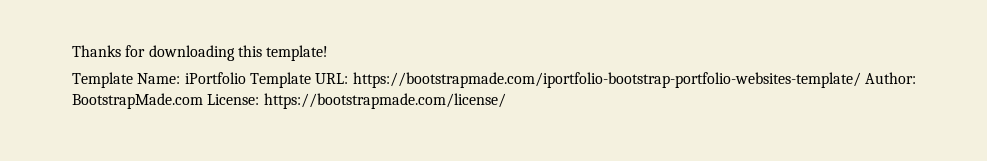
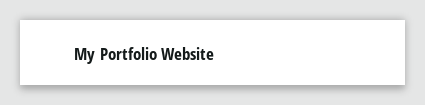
- Thanks for downloading this template!
- Template Name: iPortfolio Template URL: https://bootstrapmade.com/iportfolio-bootstrap-portfolio-websites-template/ Author: BootstrapMade.com License: https://bootstrapmade.com/license/
+ My Portfolio Website

